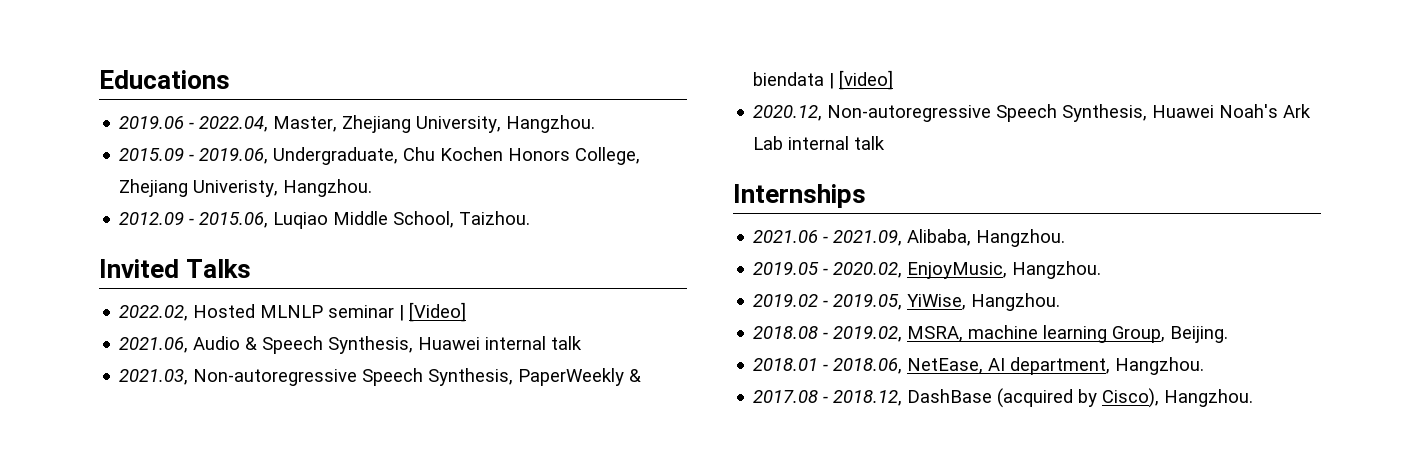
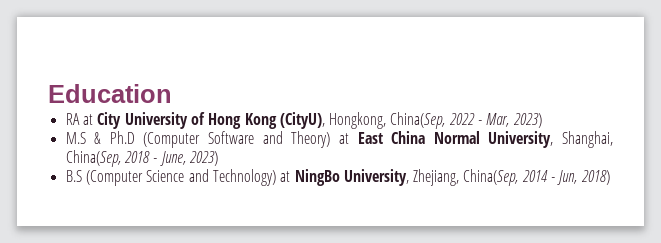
- Educations
- 2019.06 - 2022.04, Master, Zhejiang University, Hangzhou.
- 2015.09 - 2019.06, Undergraduate, Chu Kochen Honors College, Zhejiang Univeristy, Hangzhou.
- 2012.09 - 2015.06, Luqiao Middle School, Taizhou.
- Invited Talks
- 2022.02, Hosted MLNLP seminar | [Video]
- 2021.06, Audio & Speech Synthesis, Huawei internal talk
- 2021.03, Non-autoregressive Speech Synthesis, PaperWeekly & biendata | [video]
- 2020.12, Non-autoregressive Speech Synthesis, Huawei Noah's Ark Lab internal talk
- Internships
- 2021.06 - 2021.09, Alibaba, Hangzhou.
- 2019.05 - 2020.02, EnjoyMusic, Hangzhou.
- 2019.02 - 2019.05, YiWise, Hangzhou.
- 2018.08 - 2019.02, MSRA, machine learning Group, Beijing.
- 2018.01 - 2018.06, NetEase, AI department, Hangzhou.
- 2017.08 - 2018.12, DashBase (acquired by Cisco), Hangzhou.
+ Education
+ RA at City University of Hong Kong (CityU), Hongkong, China(Sep, 2022 - Mar, 2023)
+ M.S & Ph.D (Computer Software and Theory) at East China Normal University, Shanghai, China(Sep, 2018 - June, 2023)
+ B.S (Computer Science and Technology) at NingBo University, Zhejiang, China(Sep, 2014 - Jun, 2018)

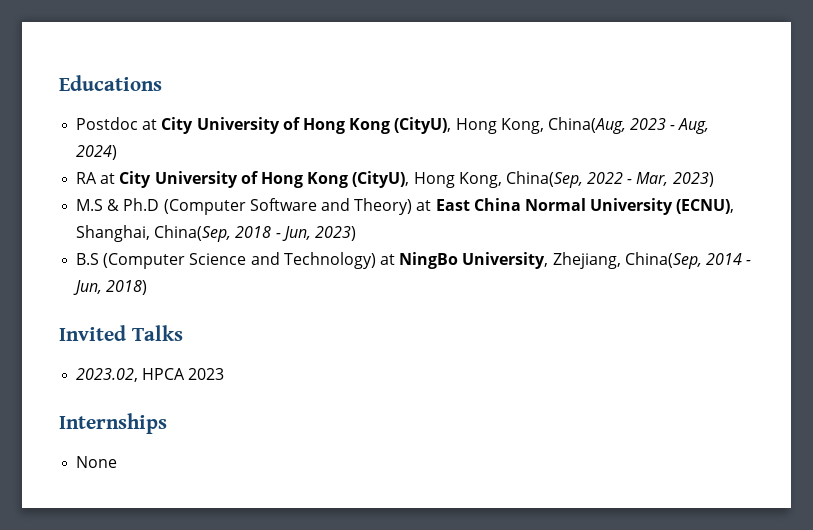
- Education
+ Educations
+ Postdoc at City University of Hong Kong (CityU), Hong Kong, China(Aug, 2023 - Aug, 2024)
- RA at City University of Hong Kong (CityU), Hongkong, China(Sep, 2022 - Mar, 2023)
+ RA at City University of Hong Kong (CityU), Hong Kong, China(Sep, 2022 - Mar, 2023)
- M.S & Ph.D (Computer Software and Theory) at East China Normal University, Shanghai, China(Sep, 2018 - June, 2023)
+ M.S & Ph.D (Computer Software and Theory) at East China Normal University (ECNU), Shanghai, China(Sep, 2018 - Jun, 2023)
+ Invited Talks
+ 2023.02, HPCA 2023
+ Internships
+ None

